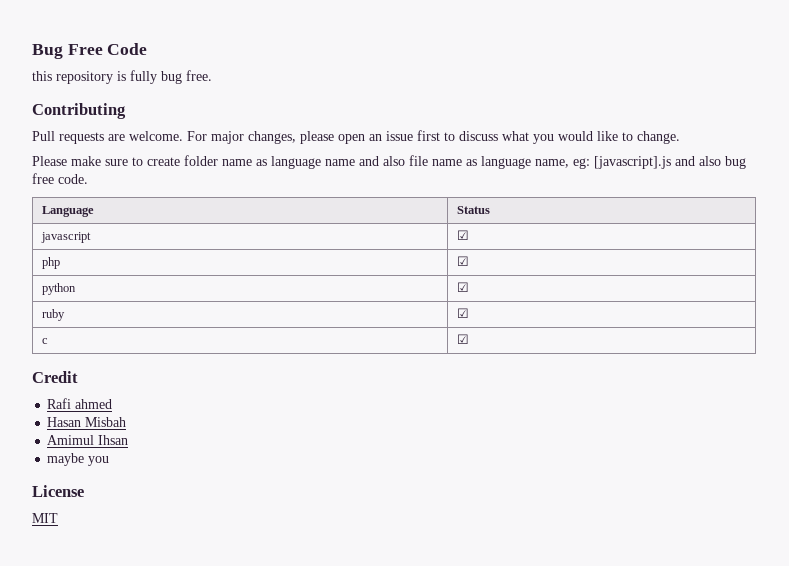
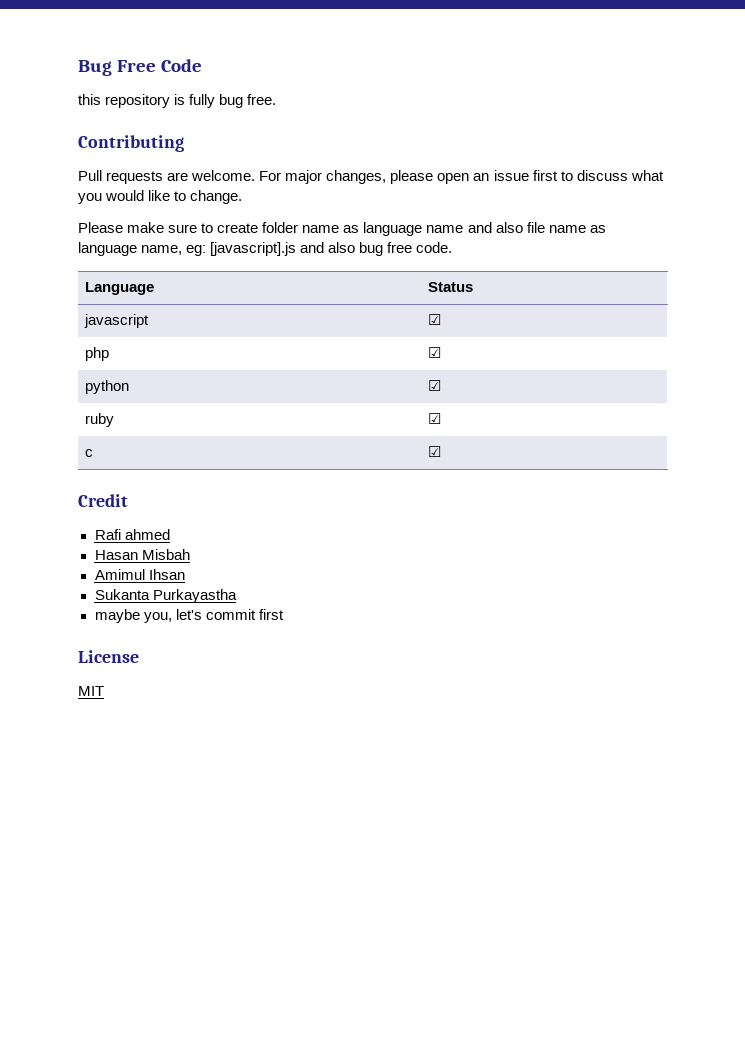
+ Sukanta Purkayastha
- maybe you
+ maybe you, let's commit first

